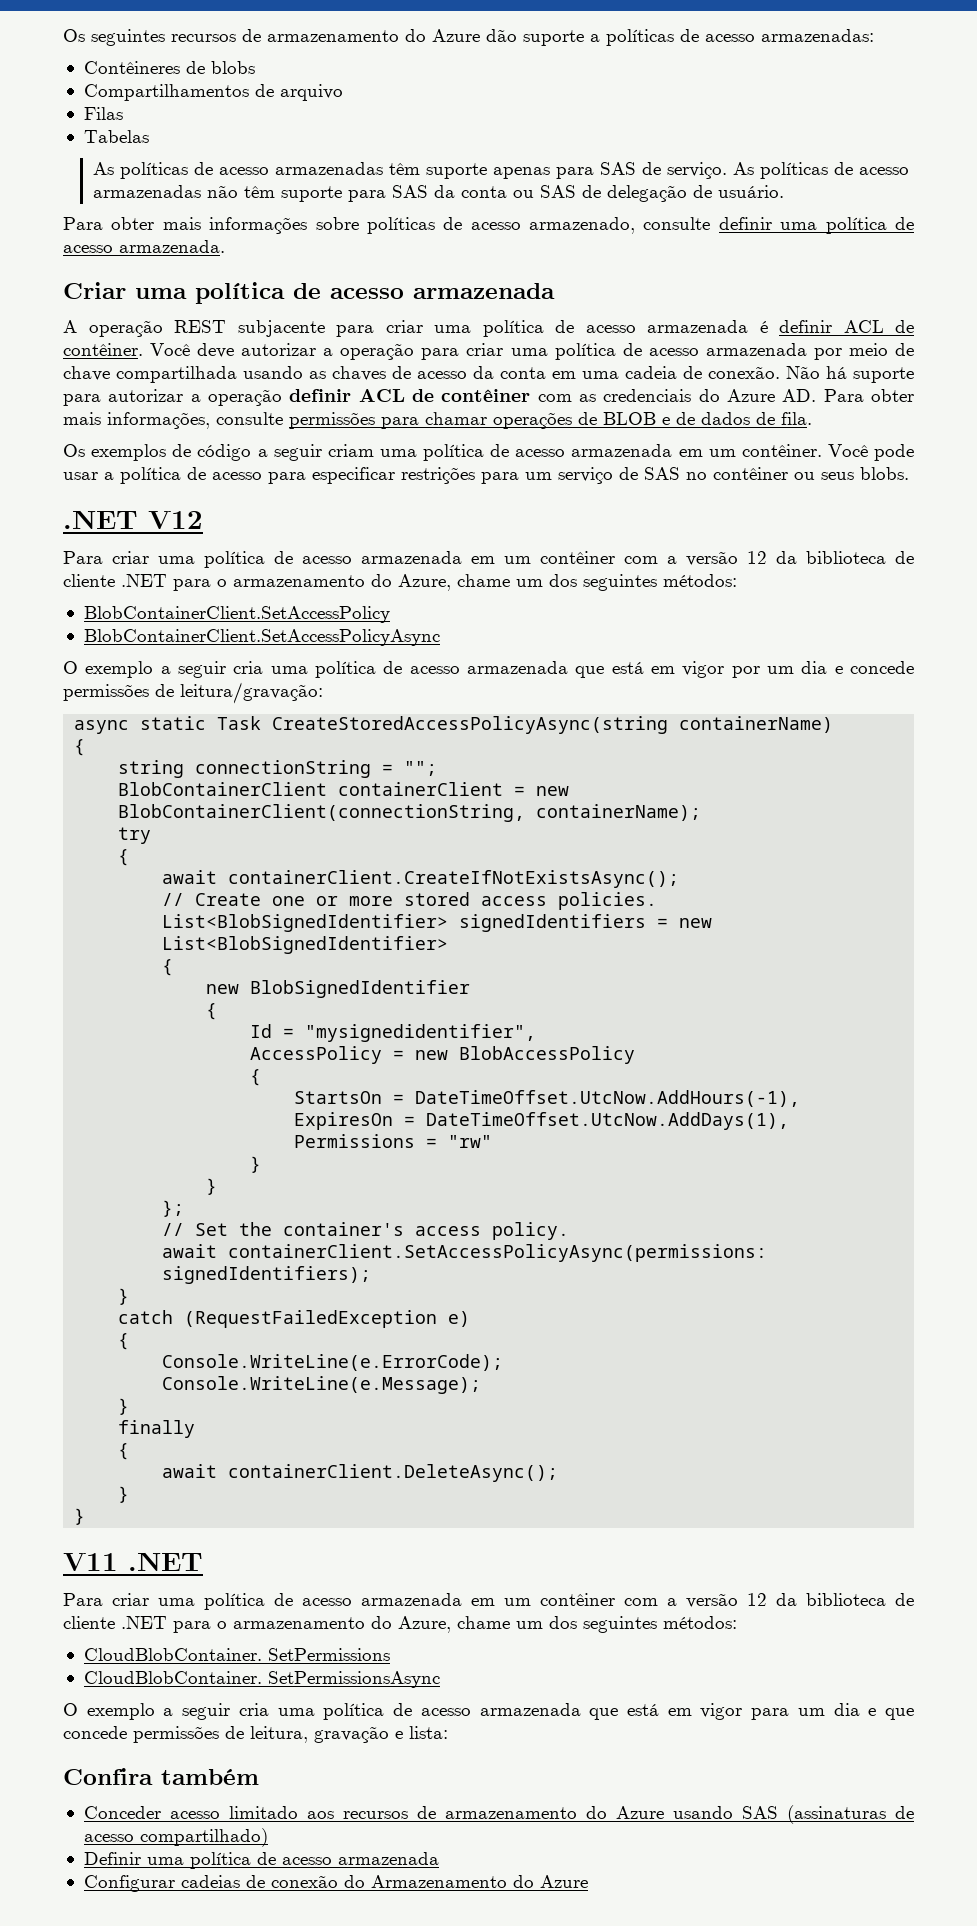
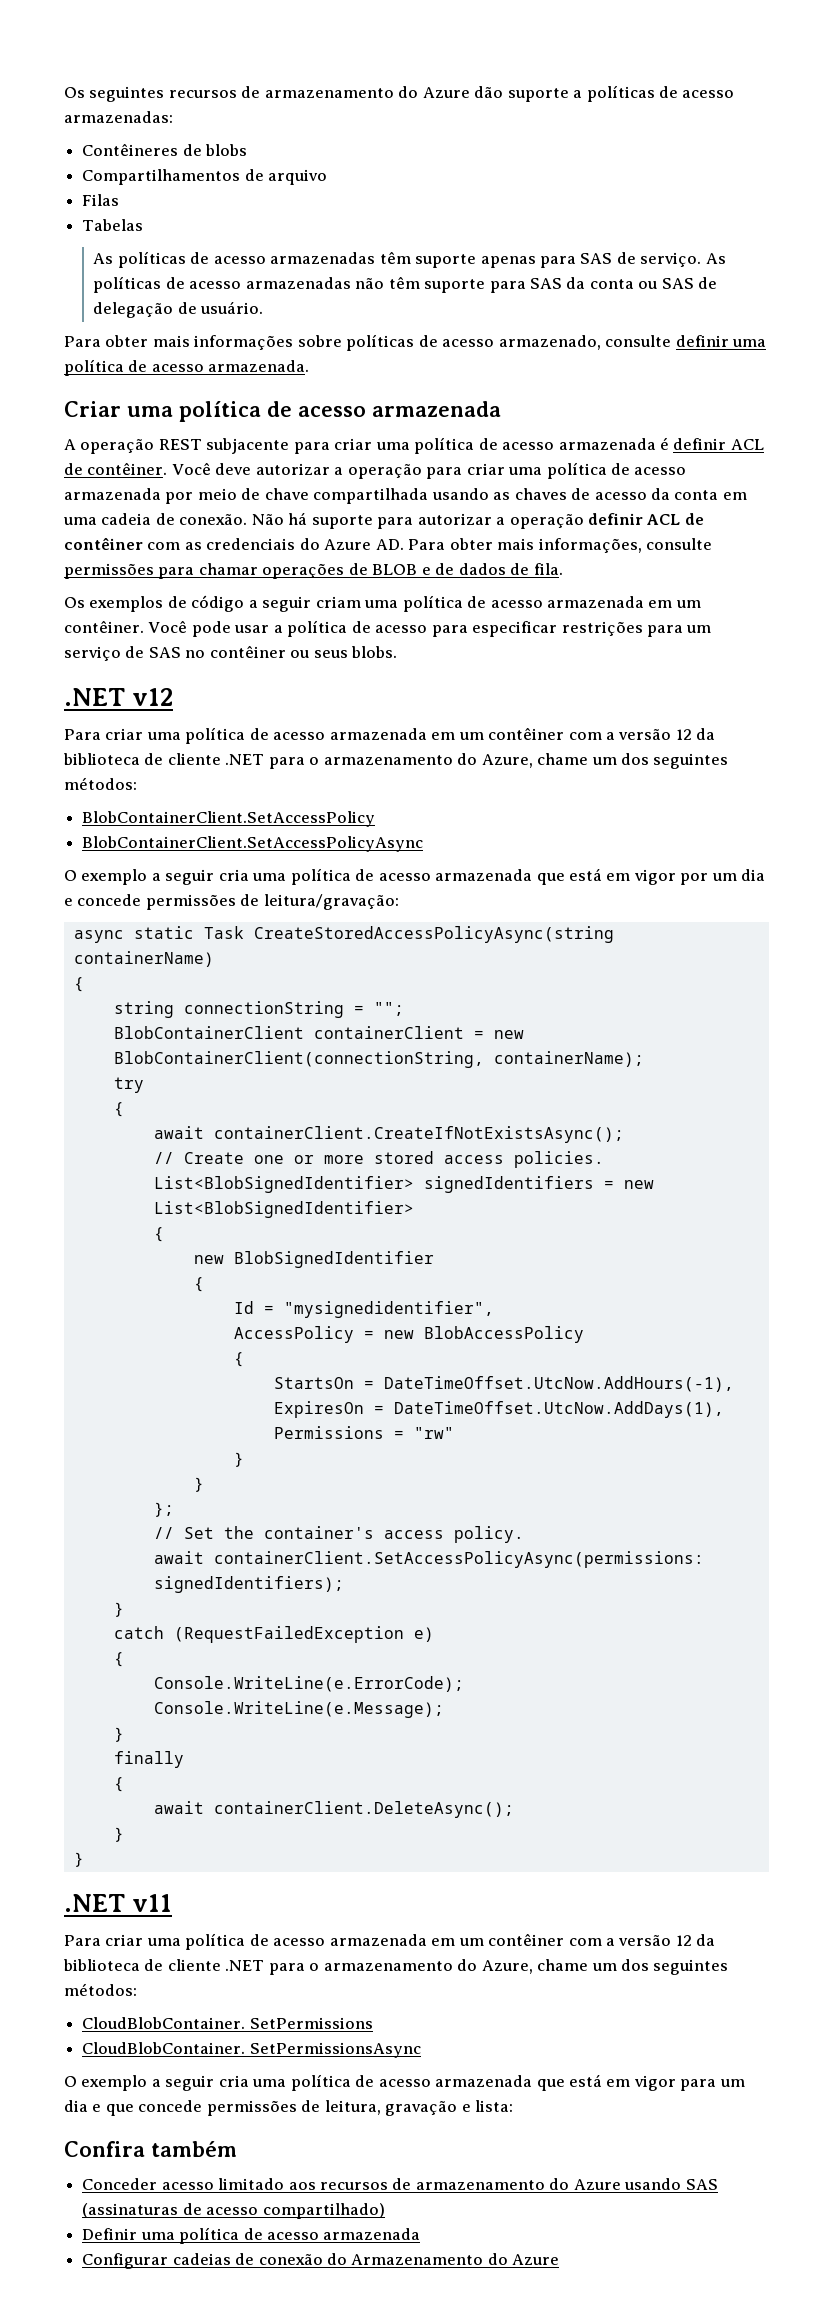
- .NET V12
+ .NET v12
- V11 .NET
+ .NET v11

